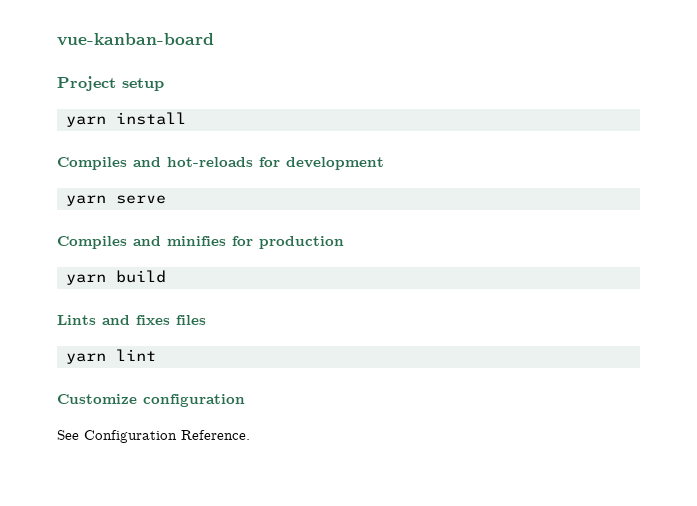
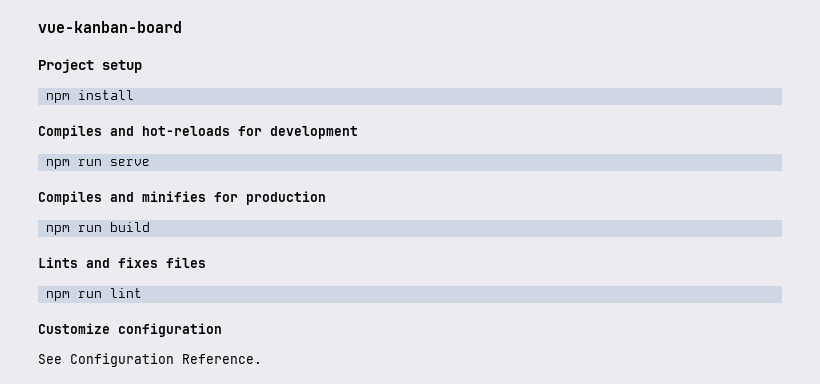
- yarn install
+ npm install
- yarn serve
+ npm run serve
- yarn build
+ npm run build
- yarn lint
+ npm run lint

